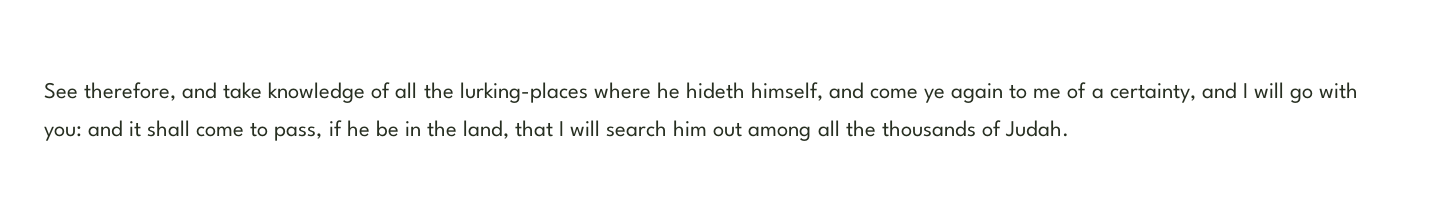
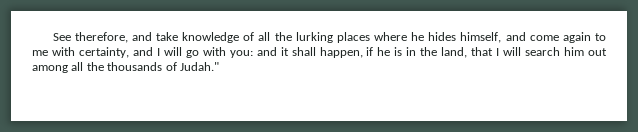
- See therefore, and take knowledge of all the lurking-places where he hideth himself, and come ye again to me of a certainty, and I will go with you: and it shall come to pass, if he be in the land, that I will search him out among all the thousands of Judah.
+ See therefore, and take knowledge of all the lurking places where he hides himself, and come again to me with certainty, and I will go with you: and it shall happen, if he is in the land, that I will search him out among all the thousands of Judah."

